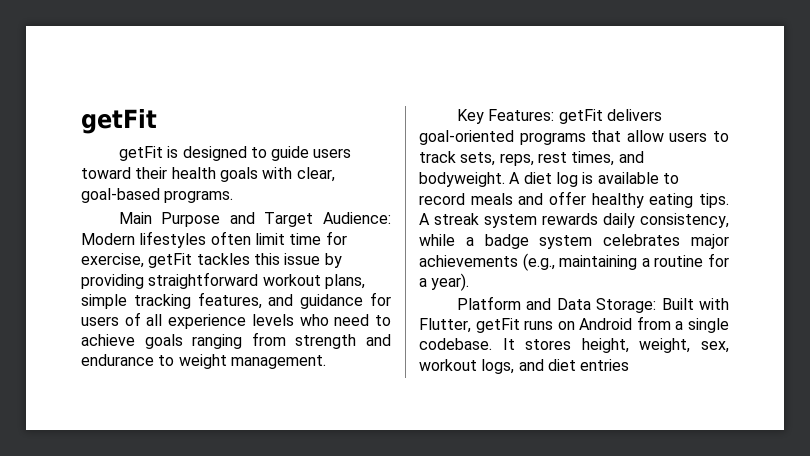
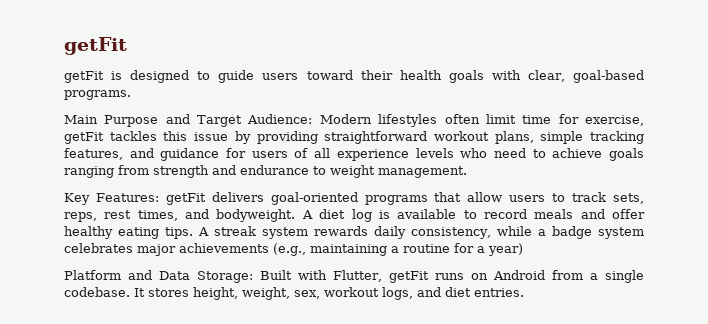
- A streak system rewards daily consistency, while a badge system celebrates major achievements (e.g., maintaining a routine for a year).
+ A streak system rewards daily consistency, while a badge system celebrates major achievements (e.g., maintaining a routine for a year)
- It stores height, weight, sex, workout logs, and diet entries
+ It stores height, weight, sex, workout logs, and diet entries.

